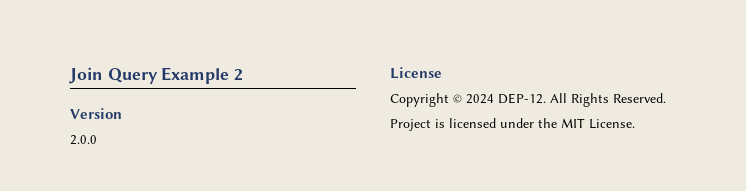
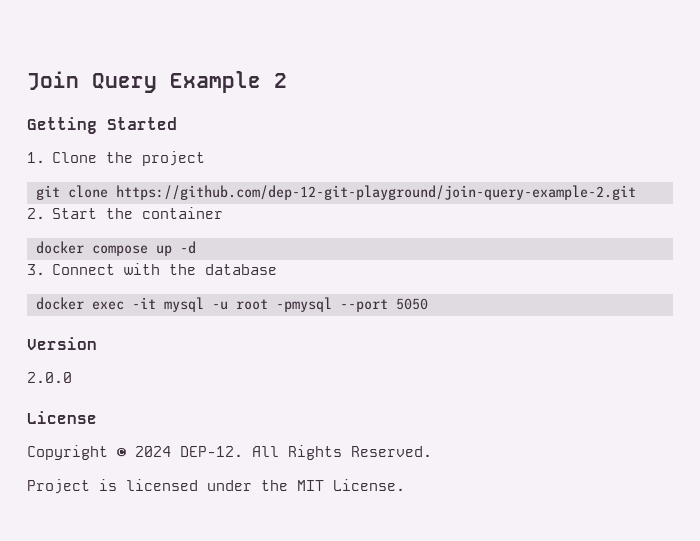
+ Getting Started
+ 1. Clone the project
+ git clone https://github.com/dep-12-git-playground/join-query-example-2.git
+ 2. Start the container
+ docker compose up -d
+ 3. Connect with the database
+ docker exec -it mysql -u root -pmysql --port 5050

